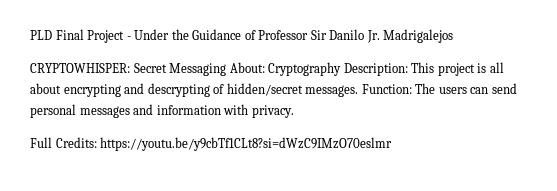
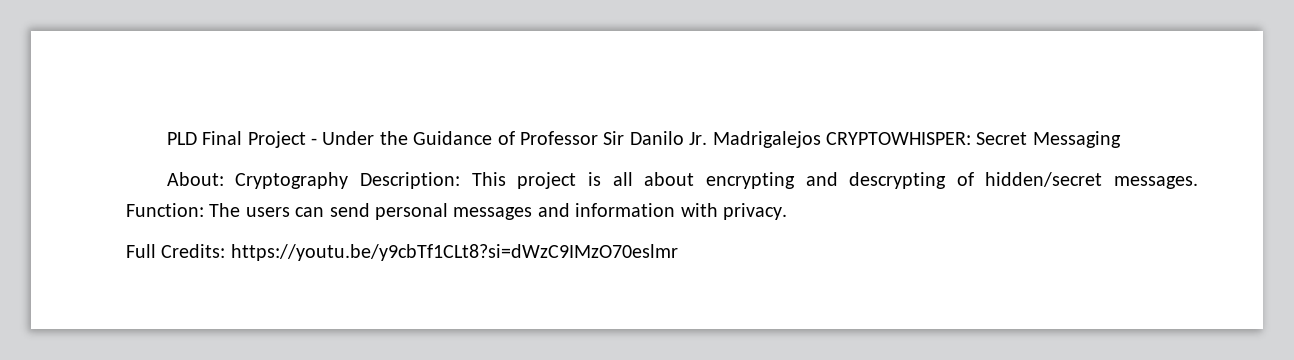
- PLD Final Project - Under the Guidance of Professor Sir Danilo Jr. Madrigalejos
- CRYPTOWHISPER: Secret Messaging About: Cryptography Description: This project is all about encrypting and descrypting of hidden/secret messages.
+ PLD Final Project - Under the Guidance of Professor Sir Danilo Jr. Madrigalejos CRYPTOWHISPER: Secret Messaging
+ About: Cryptography Description: This project is all about encrypting and descrypting of hidden/secret messages.

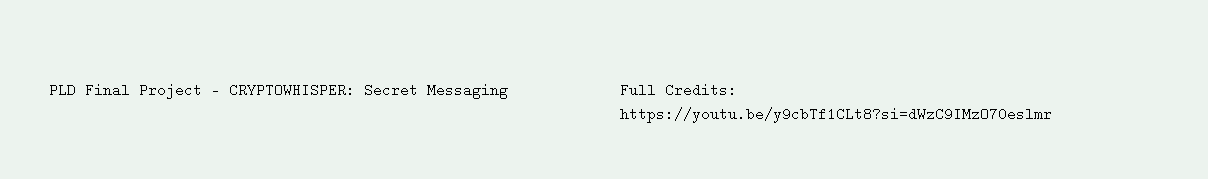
- PLD Final Project - Under the Guidance of Professor Sir Danilo Jr. Madrigalejos CRYPTOWHISPER: Secret Messaging
- About: Cryptography Description: This project is all about encrypting and descrypting of hidden/secret messages. Function: The users can send personal messages and information with privacy.
+ PLD Final Project - CRYPTOWHISPER: Secret Messaging

